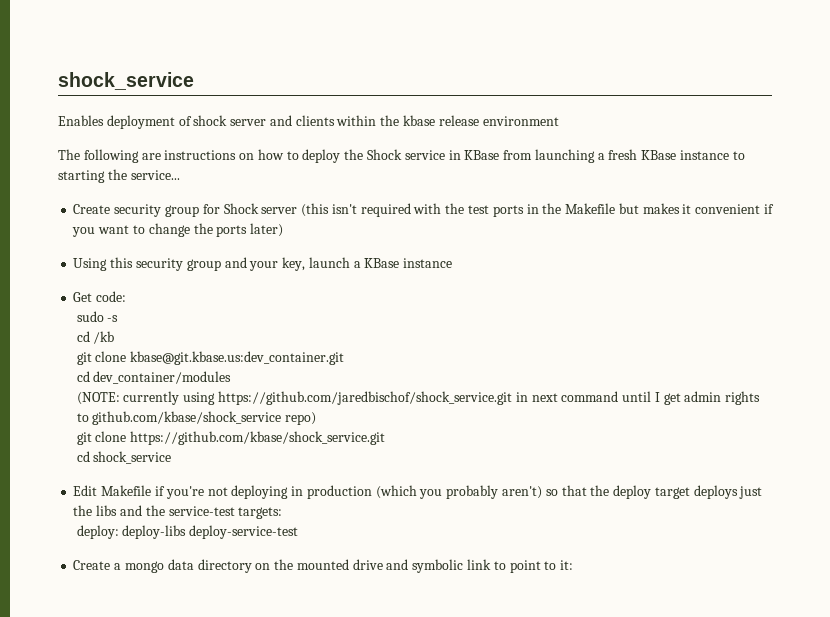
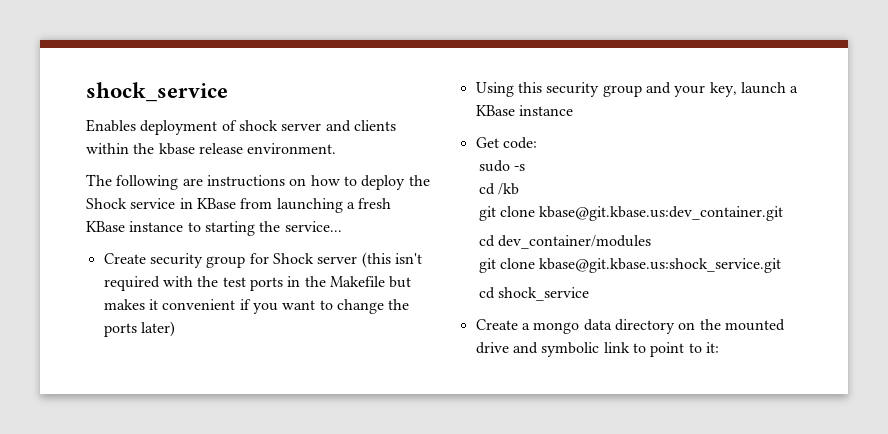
- Enables deployment of shock server and clients within the kbase release environment
+ Enables deployment of shock server and clients within the kbase release environment.
- (NOTE: currently using https://github.com/jaredbischof/shock_service.git in next command until I get admin rights to github.com/kbase/shock_service repo)
- git clone https://github.com/kbase/shock_service.git
+ git clone kbase@git.kbase.us:shock_service.git
- Edit Makefile if you're not deploying in production (which you probably aren't) so that the deploy target deploys just the libs and the service-test targets:
- deploy: deploy-libs deploy-service-test

